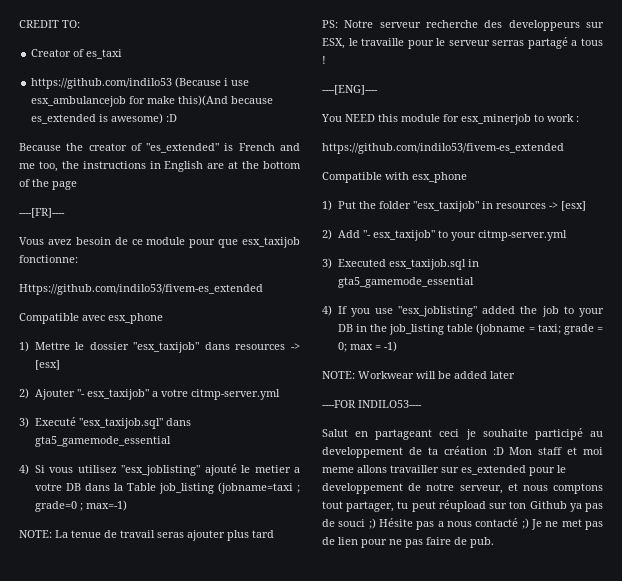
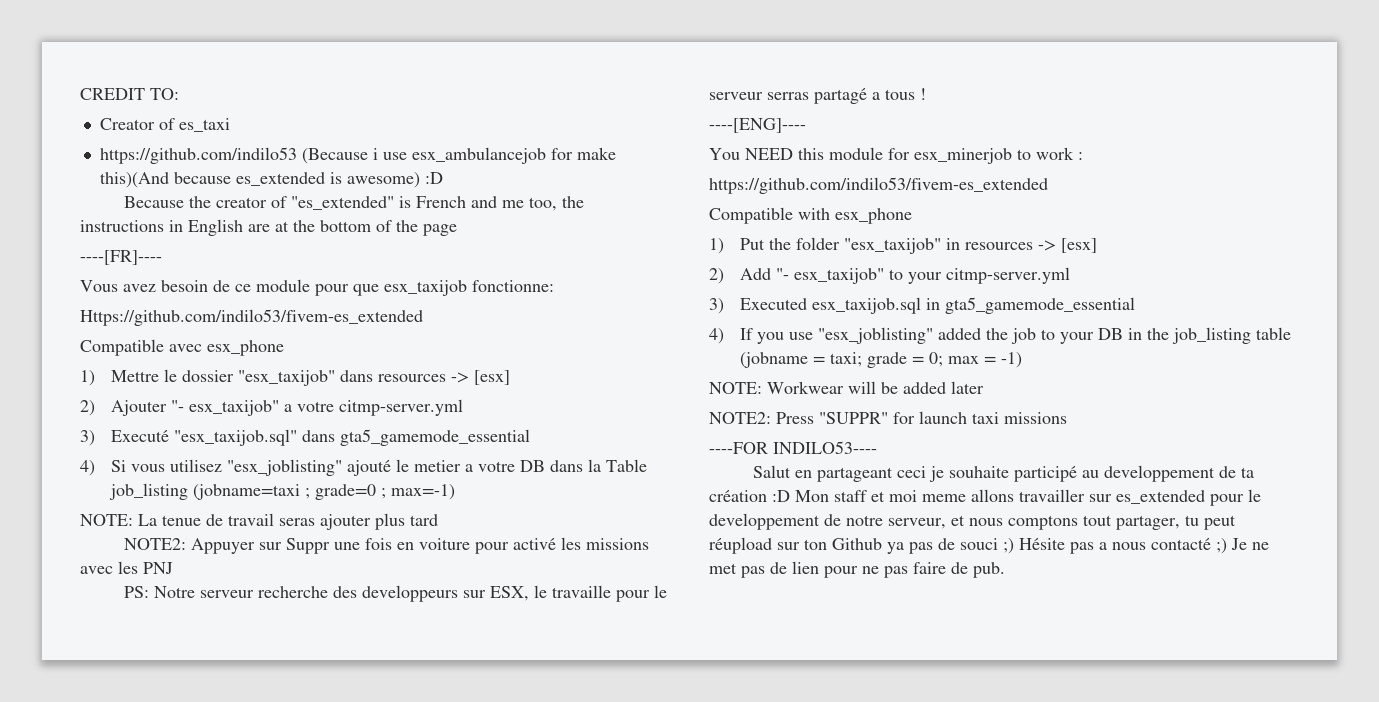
+ NOTE2: Appuyer sur Suppr une fois en voiture pour activé les missions avec les PNJ
+ NOTE2: Press "SUPPR" for launch taxi missions

